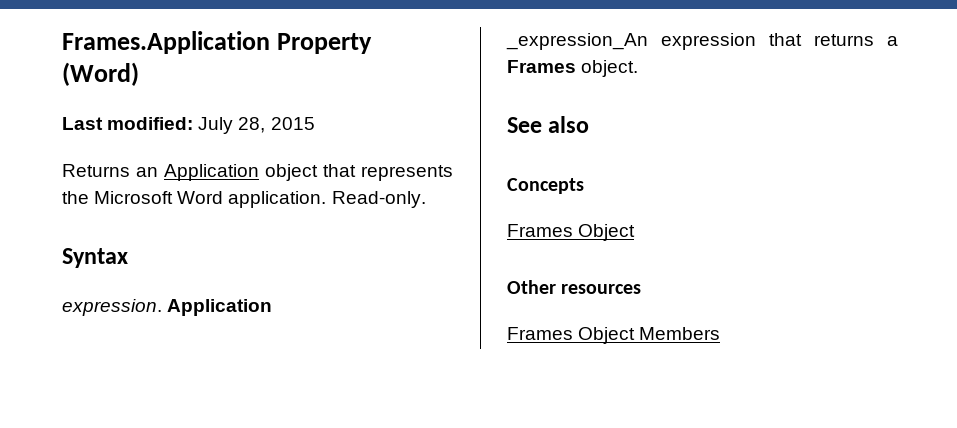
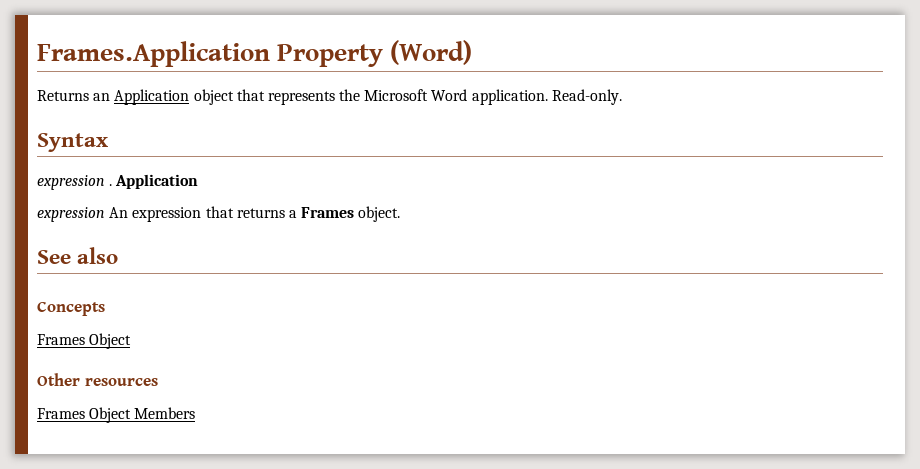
- Last modified: July 28, 2015
- expression.
+ expression .
- _expression_An expression that returns a Frames object.
+ expression An expression that returns a Frames object.

